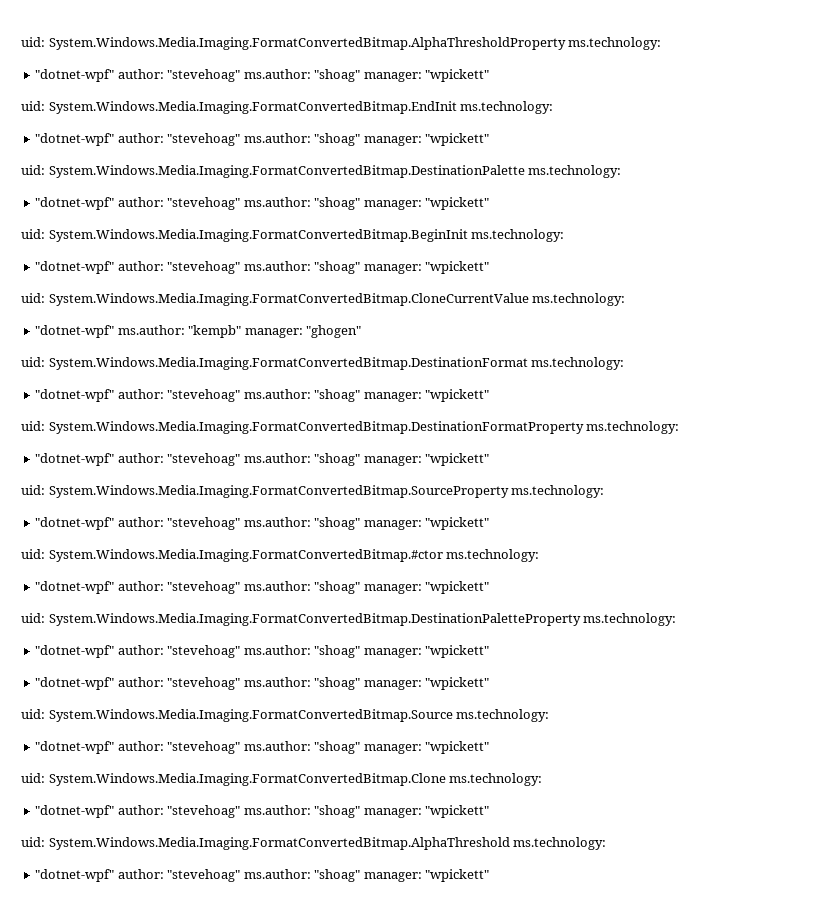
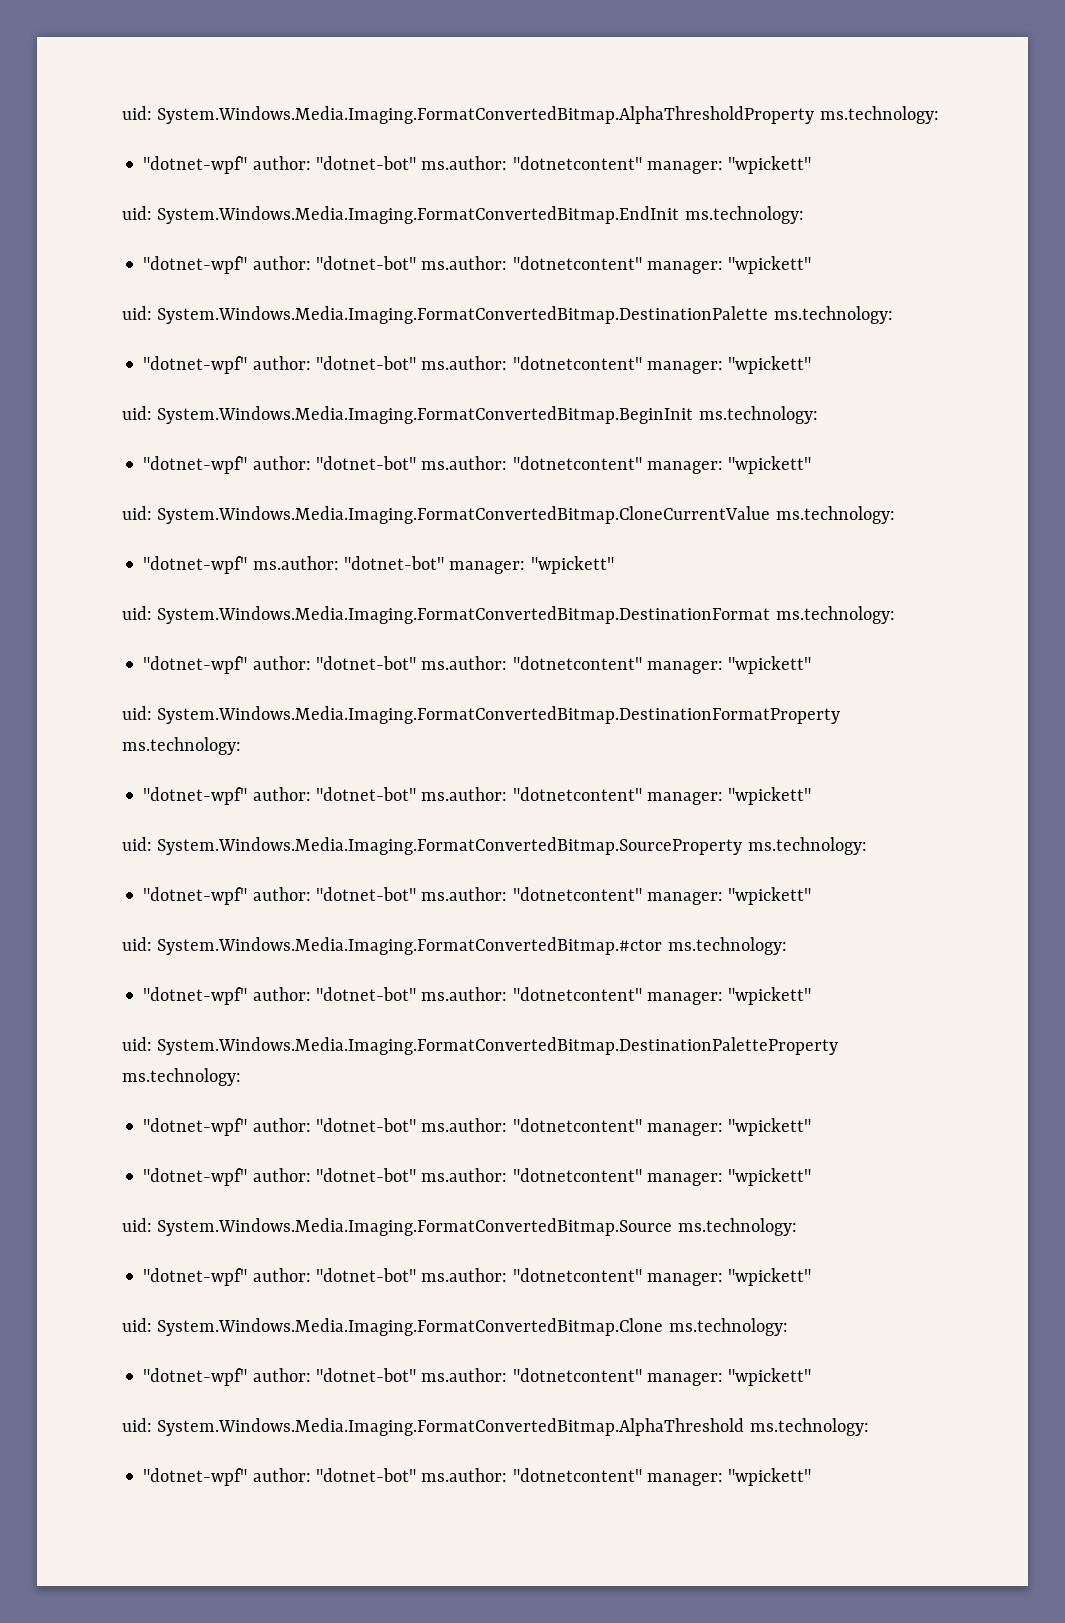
  uid: System.Windows.Media.Imaging.FormatConvertedBitmap.AlphaThresholdProperty ms.technology:
- "dotnet-wpf" author: "stevehoag" ms.author: "shoag" manager: "wpickett"
+ "dotnet-wpf" author: "dotnet-bot" ms.author: "dotnetcontent" manager: "wpickett"
  uid: System.Windows.Media.Imaging.FormatConvertedBitmap.EndInit ms.technology:
- "dotnet-wpf" author: "stevehoag" ms.author: "shoag" manager: "wpickett"
+ "dotnet-wpf" author: "dotnet-bot" ms.author: "dotnetcontent" manager: "wpickett"
  uid: System.Windows.Media.Imaging.FormatConvertedBitmap.DestinationPalette ms.technology:
- "dotnet-wpf" author: "stevehoag" ms.author: "shoag" manager: "wpickett"
+ "dotnet-wpf" author: "dotnet-bot" ms.author: "dotnetcontent" manager: "wpickett"
  uid: System.Windows.Media.Imaging.FormatConvertedBitmap.BeginInit ms.technology:
- "dotnet-wpf" author: "stevehoag" ms.author: "shoag" manager: "wpickett"
+ "dotnet-wpf" author: "dotnet-bot" ms.author: "dotnetcontent" manager: "wpickett"
- "dotnet-wpf" ms.author: "kempb" manager: "ghogen"
+ "dotnet-wpf" ms.author: "dotnet-bot" manager: "wpickett"
  uid: System.Windows.Media.Imaging.FormatConvertedBitmap.DestinationFormat ms.technology:
- "dotnet-wpf" author: "stevehoag" ms.author: "shoag" manager: "wpickett"
+ "dotnet-wpf" author: "dotnet-bot" ms.author: "dotnetcontent" manager: "wpickett"
  uid: System.Windows.Media.Imaging.FormatConvertedBitmap.DestinationFormatProperty ms.technology:
- "dotnet-wpf" author: "stevehoag" ms.author: "shoag" manager: "wpickett"
+ "dotnet-wpf" author: "dotnet-bot" ms.author: "dotnetcontent" manager: "wpickett"
  uid: System.Windows.Media.Imaging.FormatConvertedBitmap.SourceProperty ms.technology:
- "dotnet-wpf" author: "stevehoag" ms.author: "shoag" manager: "wpickett"
+ "dotnet-wpf" author: "dotnet-bot" ms.author: "dotnetcontent" manager: "wpickett"
  uid: System.Windows.Media.Imaging.FormatConvertedBitmap.#ctor ms.technology:
- "dotnet-wpf" author: "stevehoag" ms.author: "shoag" manager: "wpickett"
+ "dotnet-wpf" author: "dotnet-bot" ms.author: "dotnetcontent" manager: "wpickett"
  uid: System.Windows.Media.Imaging.FormatConvertedBitmap.DestinationPaletteProperty ms.technology:
- "dotnet-wpf" author: "stevehoag" ms.author: "shoag" manager: "wpickett"
- "dotnet-wpf" author: "stevehoag" ms.author: "shoag" manager: "wpickett"
+ "dotnet-wpf" author: "dotnet-bot" ms.author: "dotnetcontent" manager: "wpickett"
+ "dotnet-wpf" author: "dotnet-bot" ms.author: "dotnetcontent" manager: "wpickett"
  uid: System.Windows.Media.Imaging.FormatConvertedBitmap.Source ms.technology:
- "dotnet-wpf" author: "stevehoag" ms.author: "shoag" manager: "wpickett"
+ "dotnet-wpf" author: "dotnet-bot" ms.author: "dotnetcontent" manager: "wpickett"
  uid: System.Windows.Media.Imaging.FormatConvertedBitmap.Clone ms.technology:
- "dotnet-wpf" author: "stevehoag" ms.author: "shoag" manager: "wpickett"
+ "dotnet-wpf" author: "dotnet-bot" ms.author: "dotnetcontent" manager: "wpickett"
  uid: System.Windows.Media.Imaging.FormatConvertedBitmap.AlphaThreshold ms.technology:
- "dotnet-wpf" author: "stevehoag" ms.author: "shoag" manager: "wpickett"
+ "dotnet-wpf" author: "dotnet-bot" ms.author: "dotnetcontent" manager: "wpickett"

